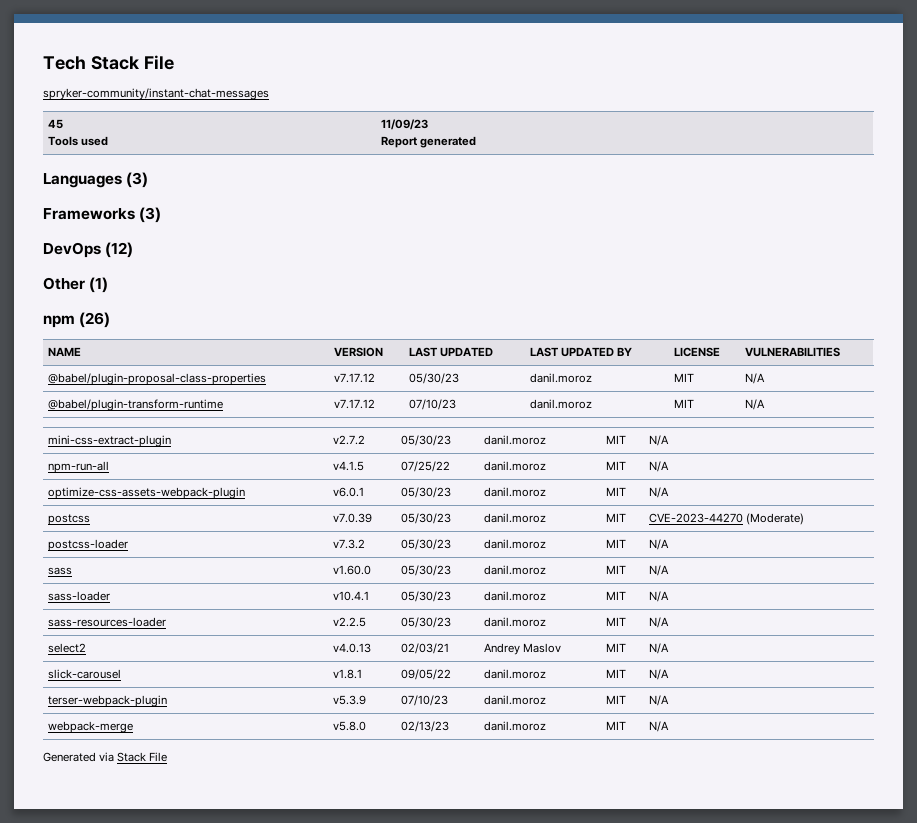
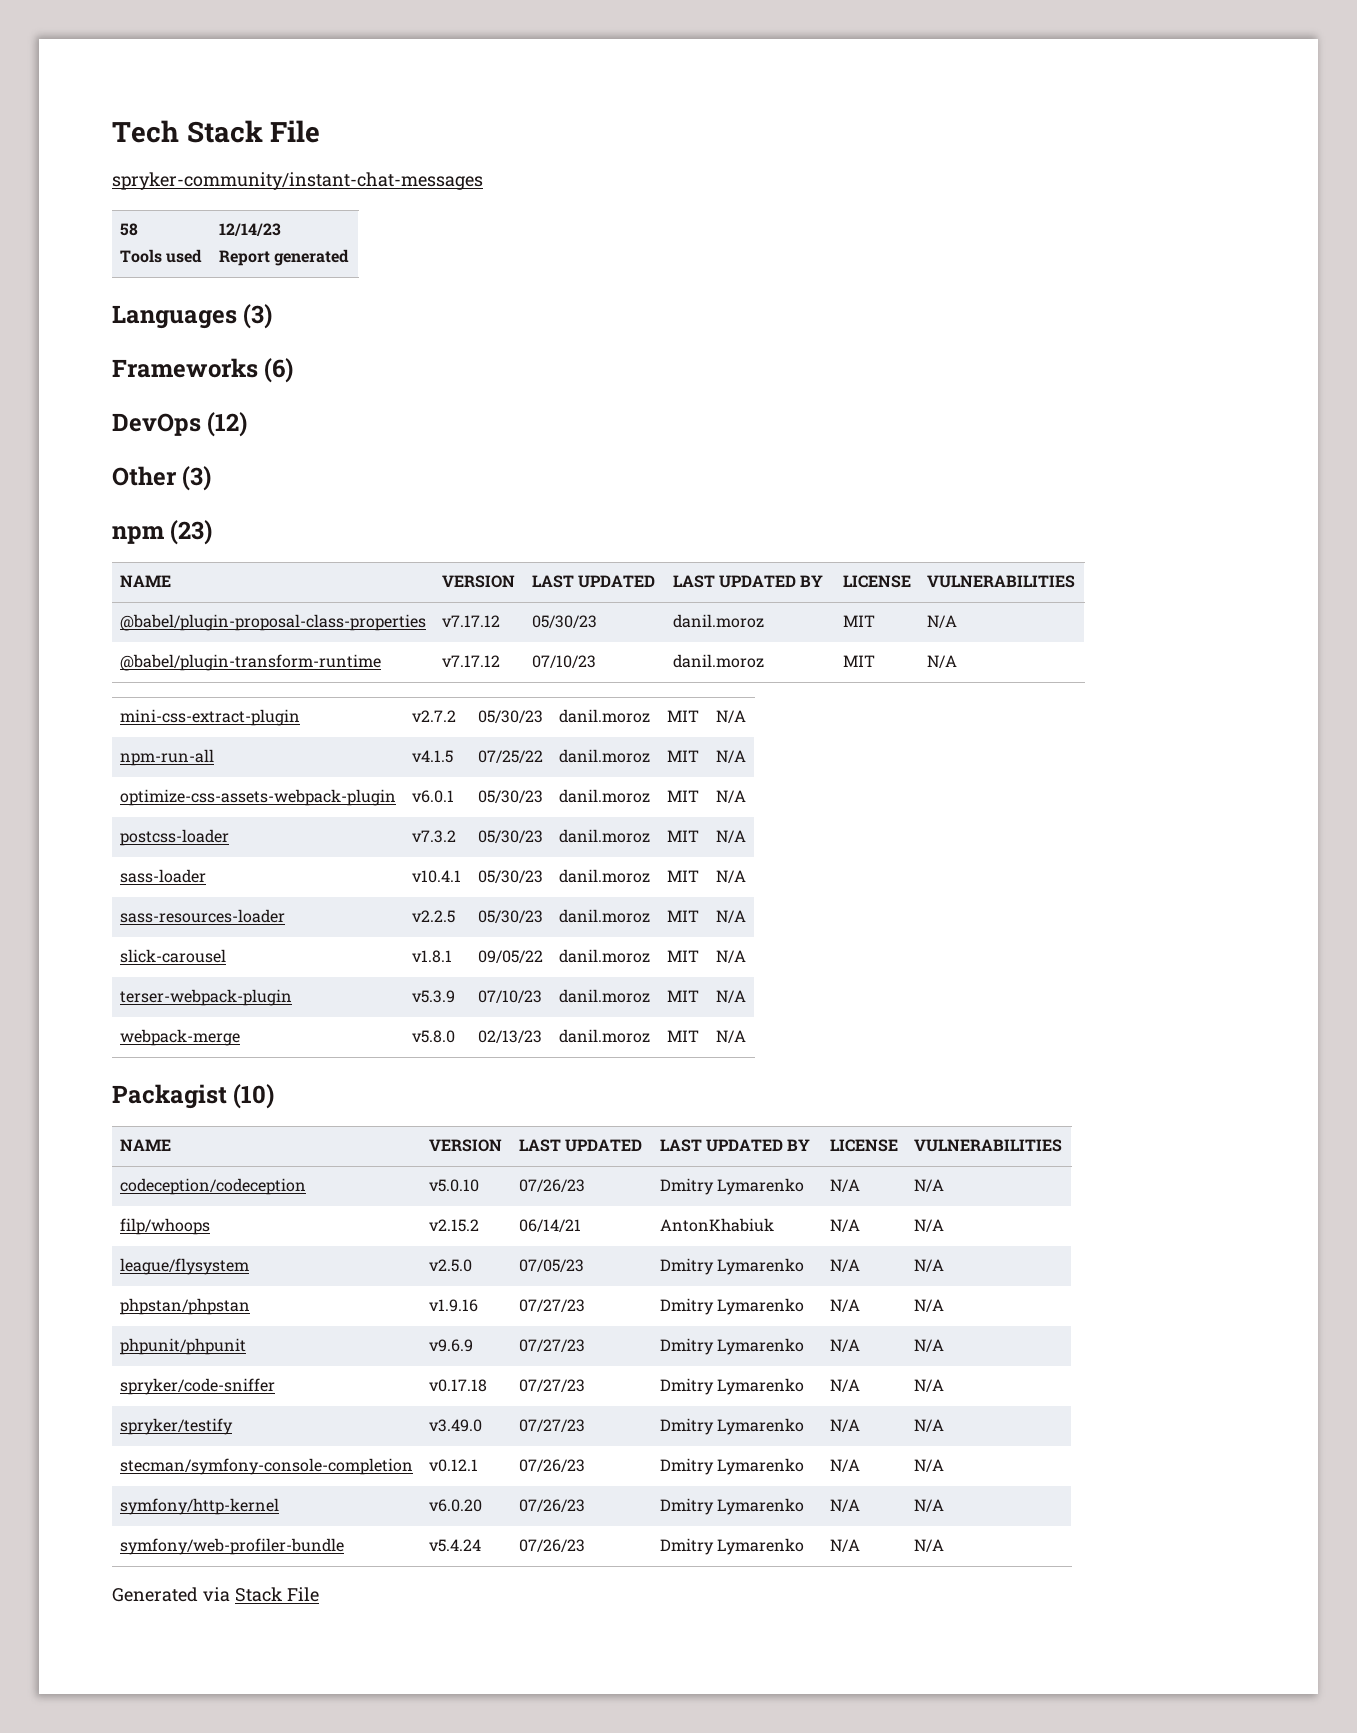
- 45
- Tools used | 11/09/23
+ 58
+ Tools used | 12/14/23
- Frameworks (3)
+ Frameworks (6)
- Other (1)
+ Other (3)
- npm (26)
+ npm (23)
- postcss | v7.0.39 | 05/30/23 | danil.moroz | MIT | CVE-2023-44270 (Moderate)
- sass | v1.60.0 | 05/30/23 | danil.moroz | MIT | N/A
- select2 | v4.0.13 | 02/03/21 | Andrey Maslov | MIT | N/A
+ Packagist (10)
+ NAME | VERSION | LAST UPDATED | LAST UPDATED BY | LICENSE | VULNERABILITIES
+ codeception/codeception | v5.0.10 | 07/26/23 | Dmitry Lymarenko | N/A | N/A
+ filp/whoops | v2.15.2 | 06/14/21 | AntonKhabiuk | N/A | N/A
+ league/flysystem | v2.5.0 | 07/05/23 | Dmitry Lymarenko | N/A | N/A
+ phpstan/phpstan | v1.9.16 | 07/27/23 | Dmitry Lymarenko | N/A | N/A
+ phpunit/phpunit | v9.6.9 | 07/27/23 | Dmitry Lymarenko | N/A | N/A
+ spryker/code-sniffer | v0.17.18 | 07/27/23 | Dmitry Lymarenko | N/A | N/A
+ spryker/testify | v3.49.0 | 07/27/23 | Dmitry Lymarenko | N/A | N/A
+ stecman/symfony-console-completion | v0.12.1 | 07/26/23 | Dmitry Lymarenko | N/A | N/A
+ symfony/http-kernel | v6.0.20 | 07/26/23 | Dmitry Lymarenko | N/A | N/A
+ symfony/web-profiler-bundle | v5.4.24 | 07/26/23 | Dmitry Lymarenko | N/A | N/A

